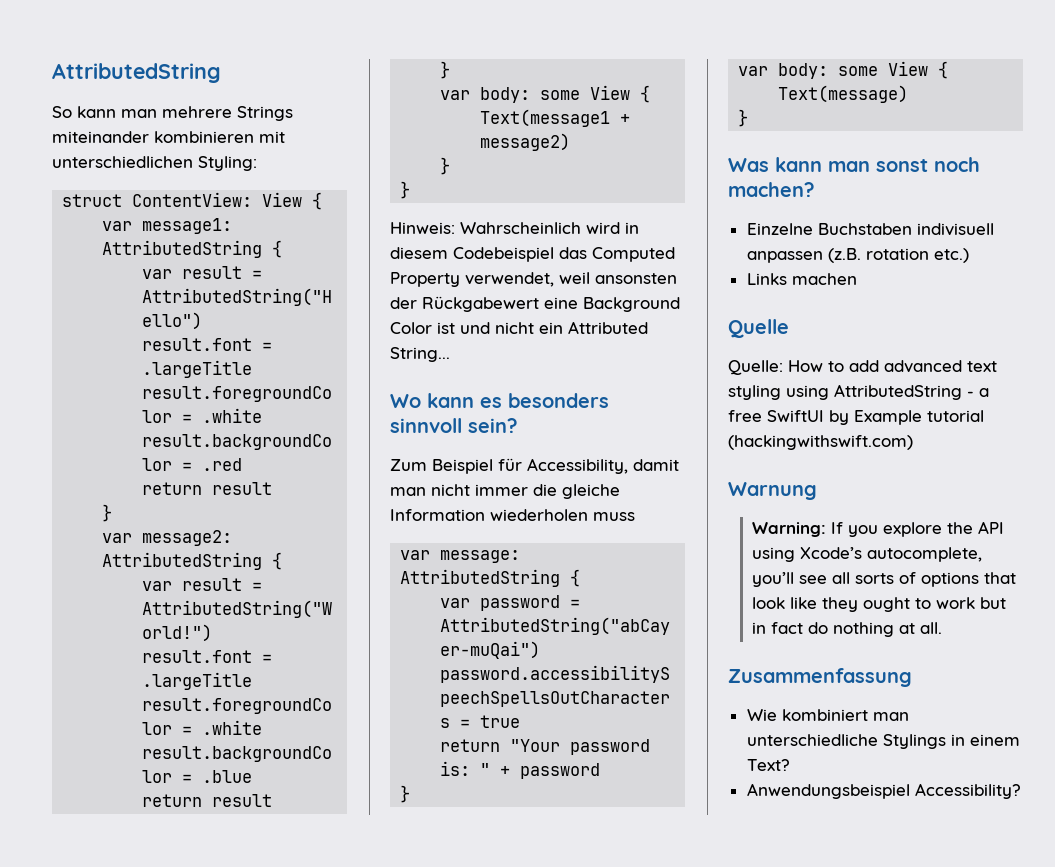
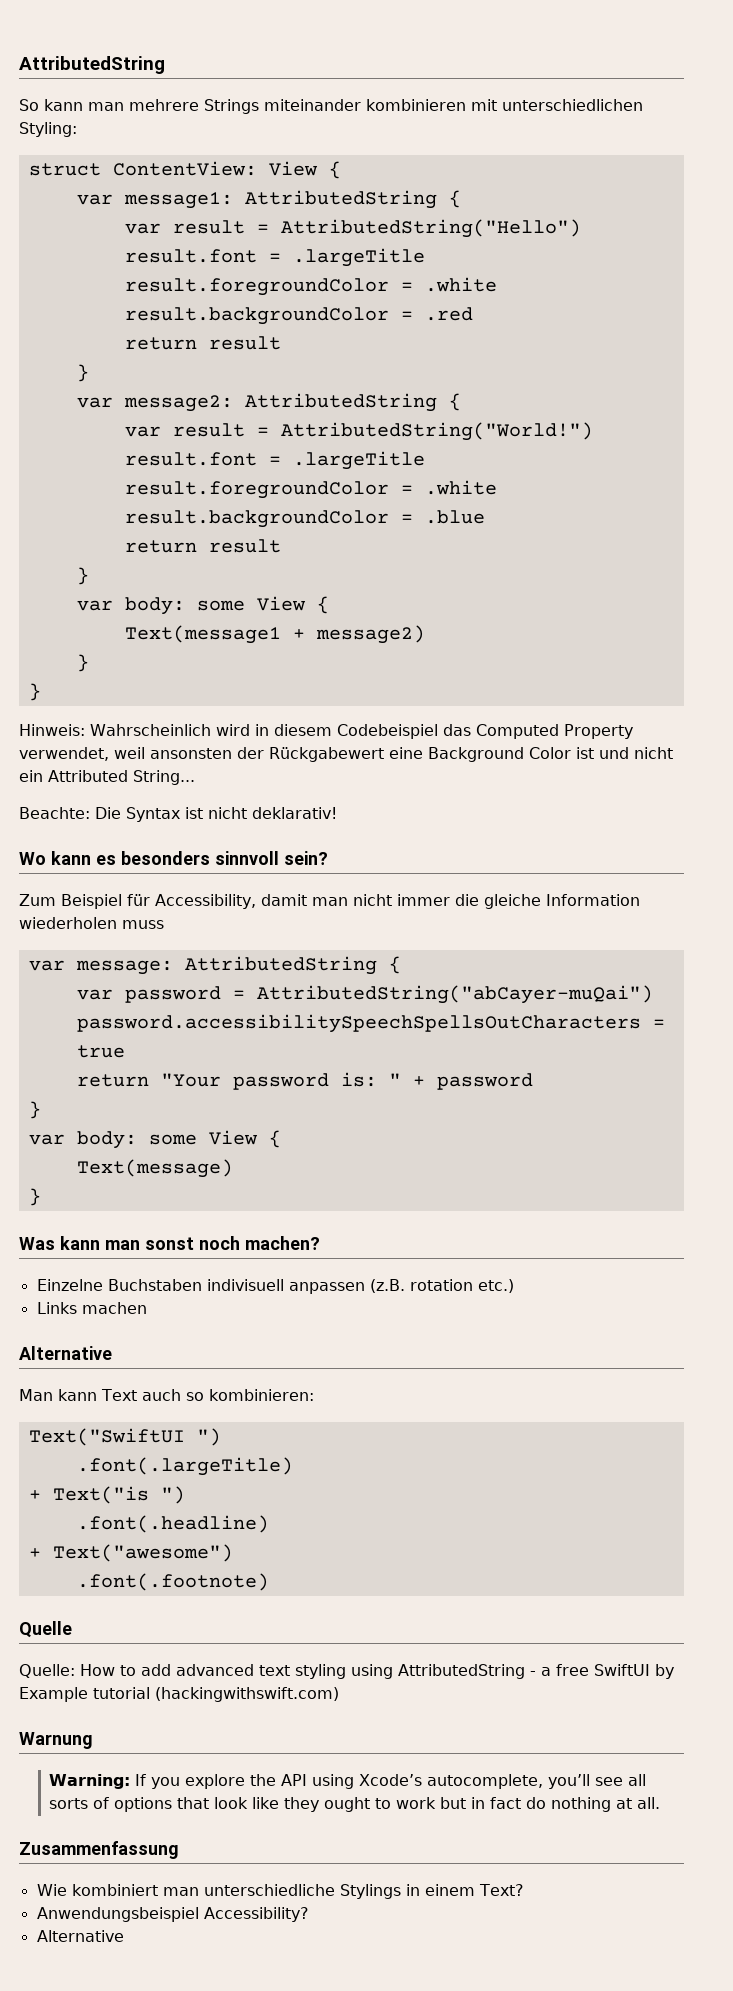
+ Beachte: Die Syntax ist nicht deklarativ!
  Links machen
+ Alternative
+ Man kann Text auch so kombinieren:
+ Text("SwiftUI ")
+ .font(.largeTitle)
+ + Text("is ")
+ .font(.headline)
+ + Text("awesome")
+ .font(.footnote)
  Anwendungsbeispiel Accessibility?
+ Alternative

